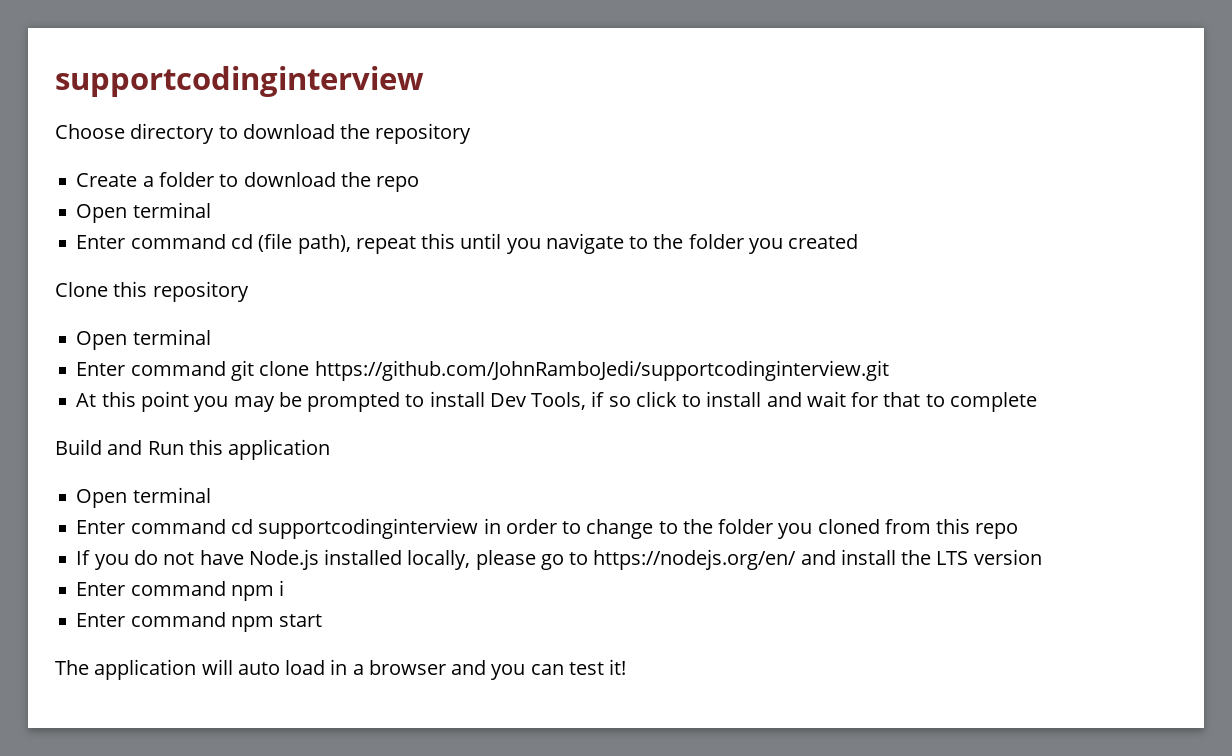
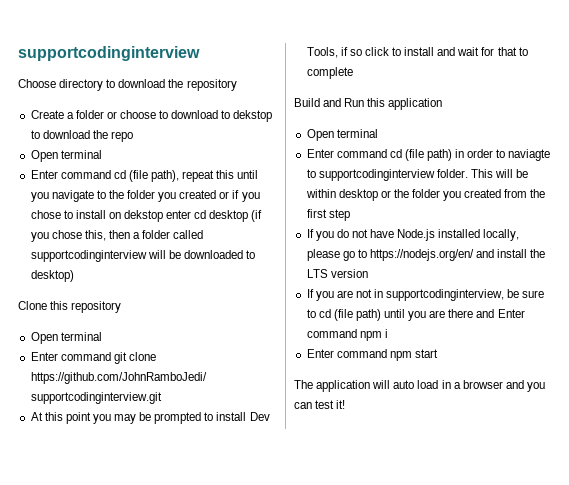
- Create a folder to download the repo
+ Create a folder or choose to download to dekstop to download the repo
- Enter command cd (file path), repeat this until you navigate to the folder you created
+ Enter command cd (file path), repeat this until you navigate to the folder you created or if you chose to install on dekstop enter cd desktop (if you chose this, then a folder called supportcodinginterview will be downloaded to desktop)
- Enter command cd supportcodinginterview in order to change to the folder you cloned from this repo
+ Enter command cd (file path) in order to naviagte to supportcodinginterview folder. This will be within desktop or the folder you created from the first step
- Enter command npm i
+ If you are not in supportcodinginterview, be sure to cd (file path) until you are there and Enter command npm i

